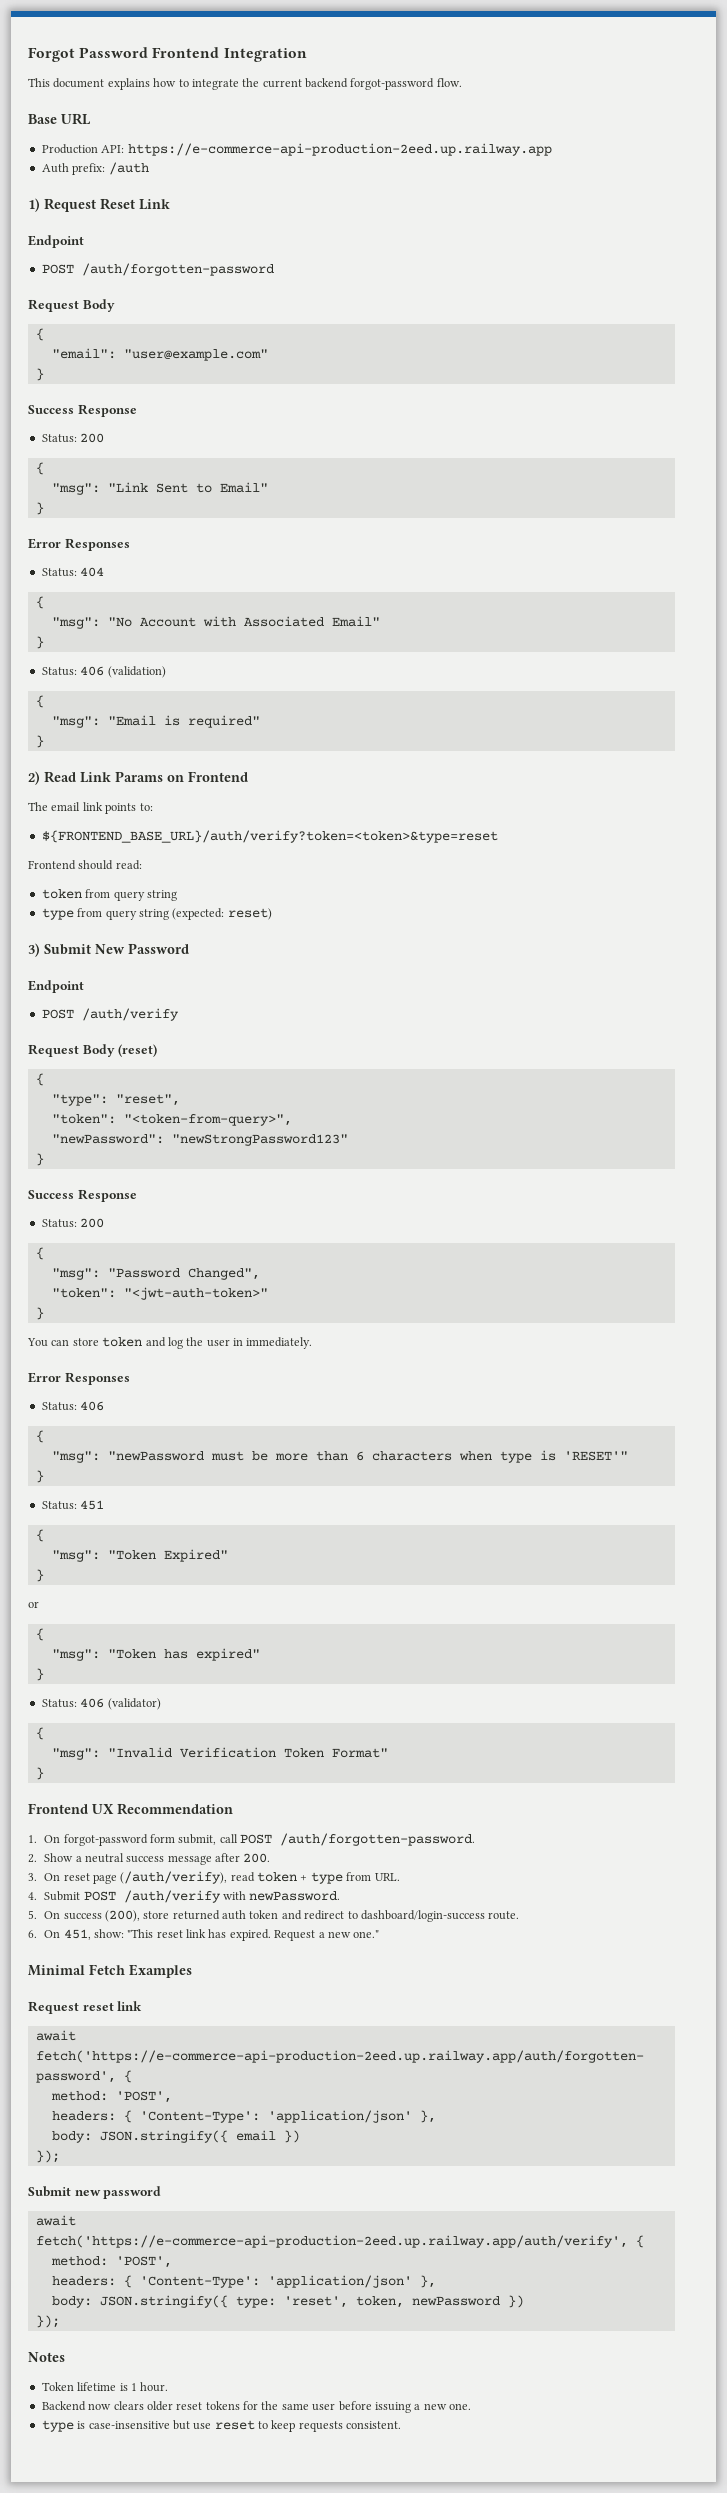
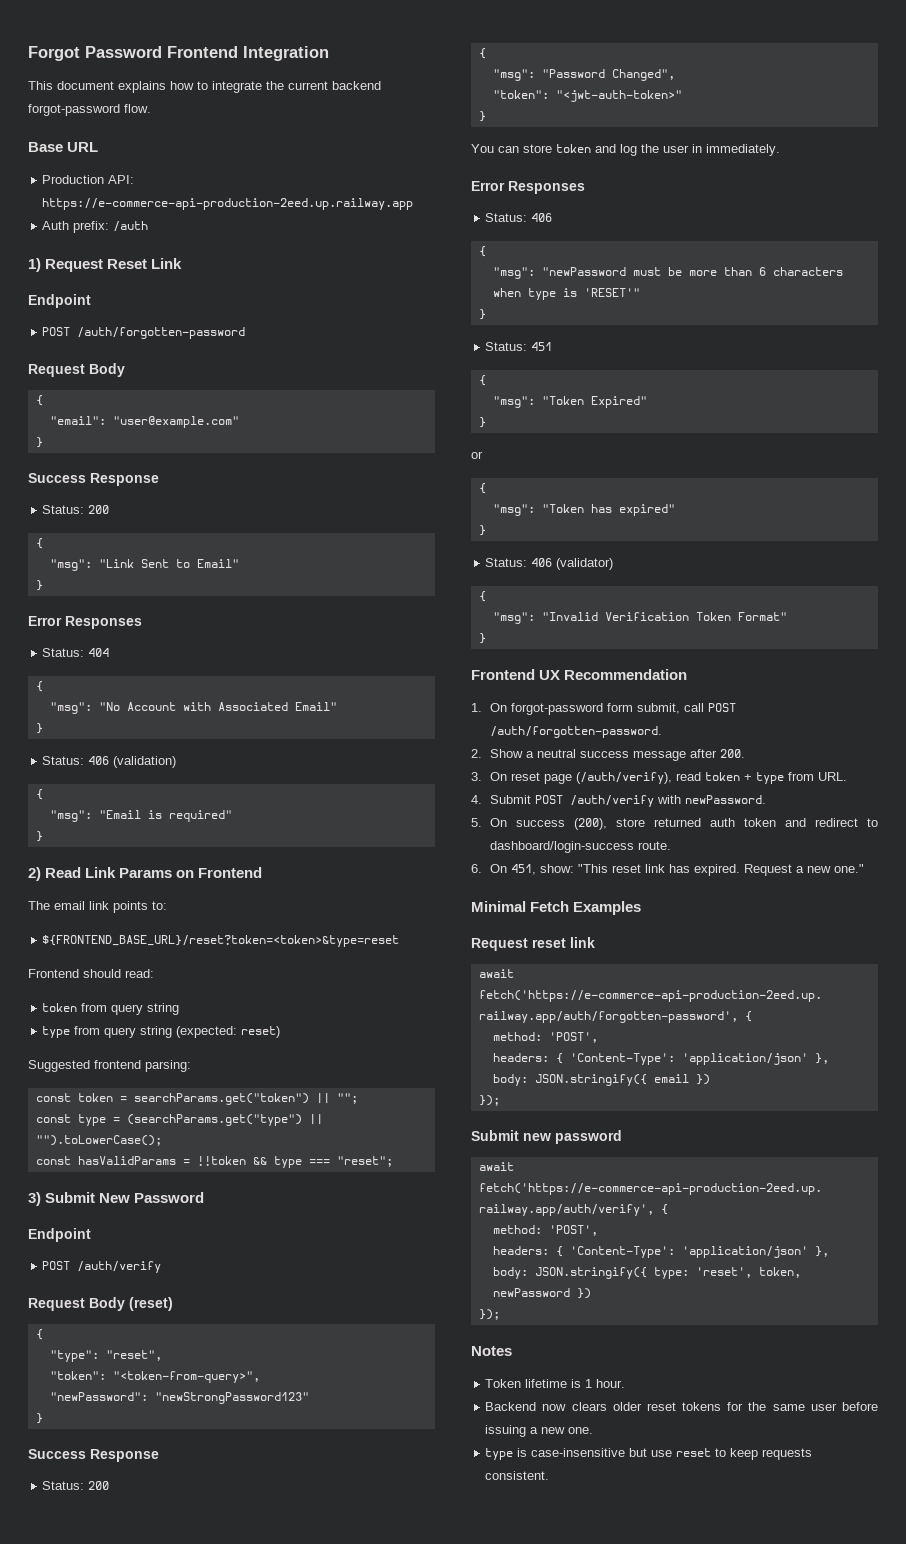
- ${FRONTEND_BASE_URL}/auth/verify?token=<token>&type=reset
+ ${FRONTEND_BASE_URL}/reset?token=<token>&type=reset
+ Suggested frontend parsing:
+ const token = searchParams.get("token") || "";
+ const type = (searchParams.get("type") || "").toLowerCase();
+ const hasValidParams = !!token && type === "reset";

